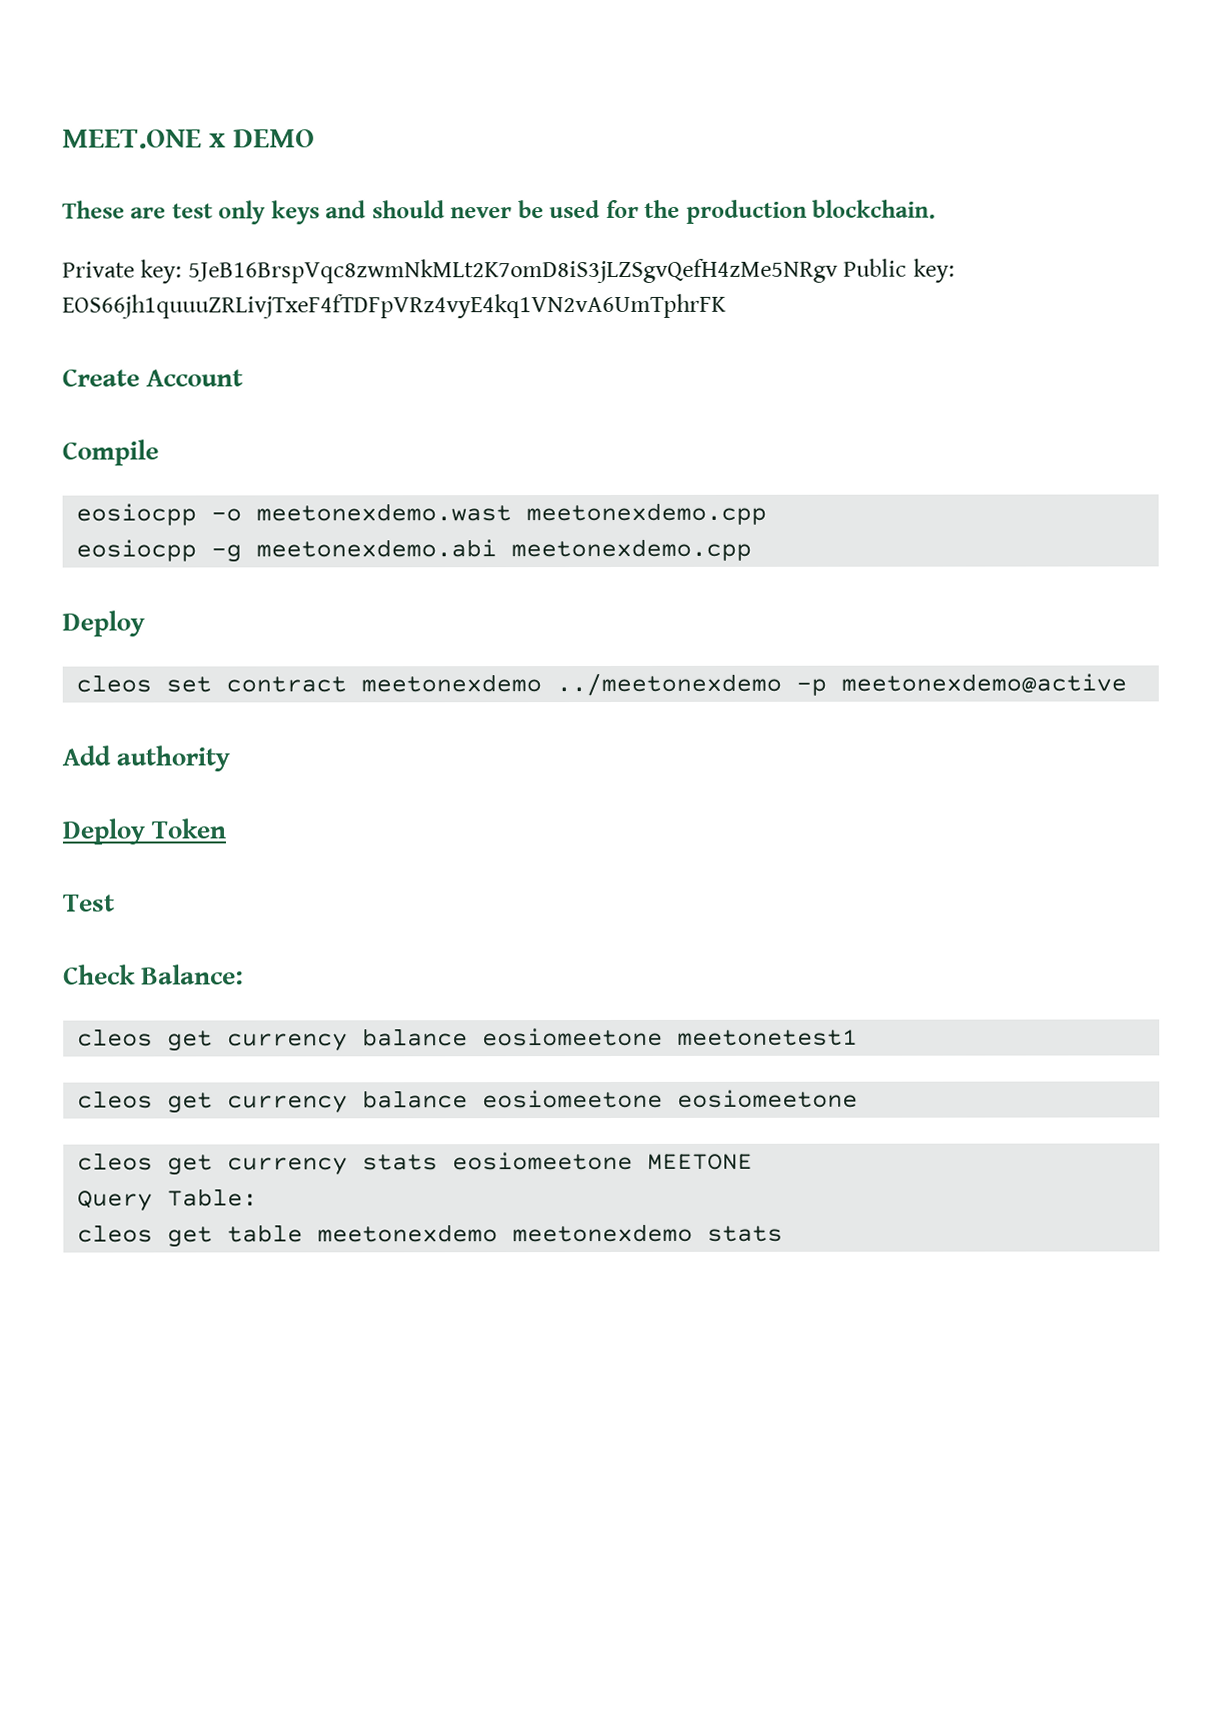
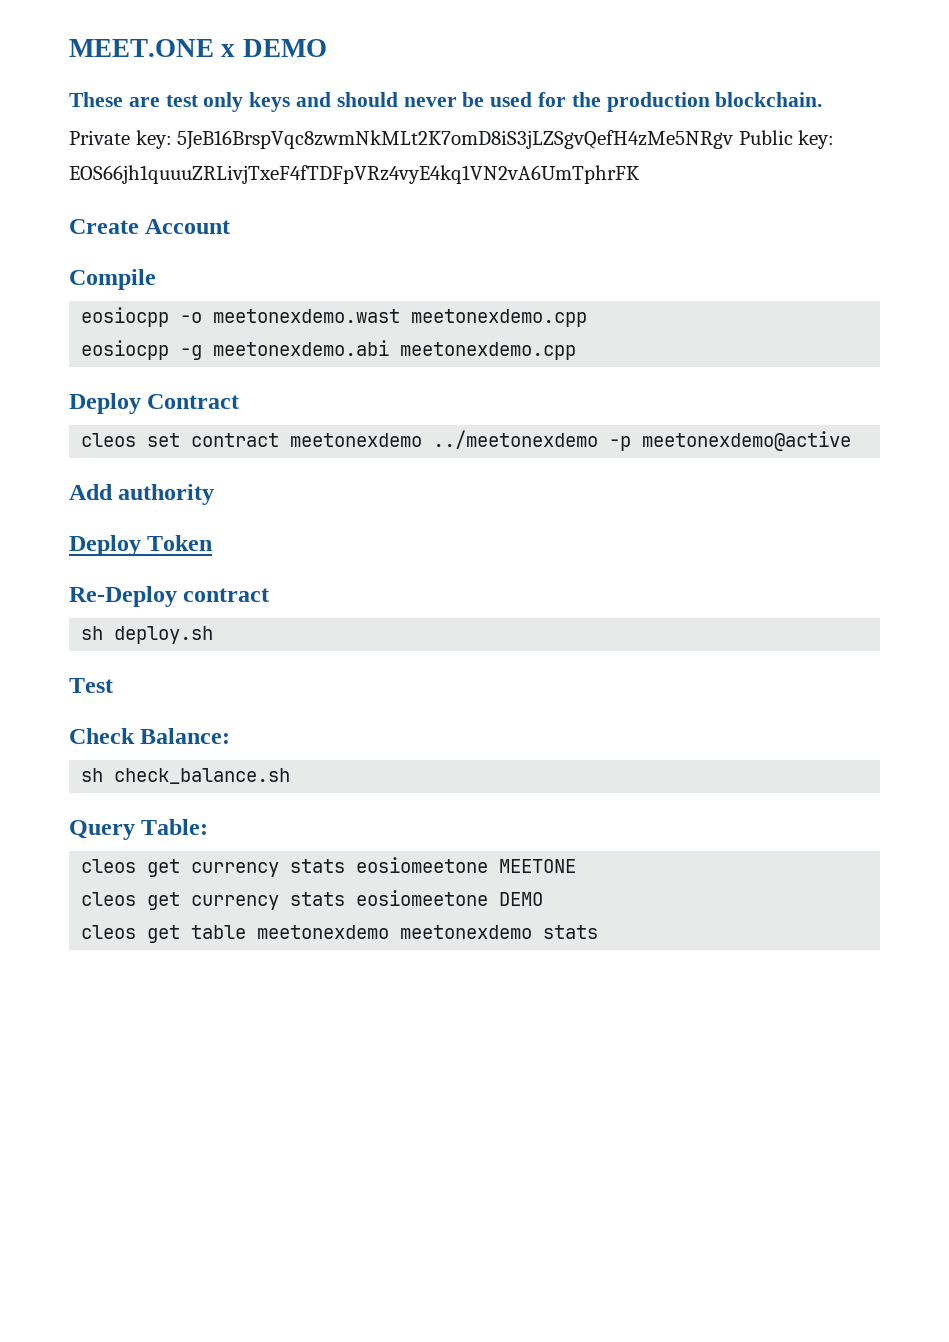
  eosiocpp -g meetonexdemo.abi meetonexdemo.cpp
- Deploy
+ Deploy Contract
+ Re-Deploy contract
+ sh deploy.sh
- cleos get currency balance eosiomeetone meetonetest1
- cleos get currency balance eosiomeetone eosiomeetone
+ sh check_balance.sh
+ Query Table:
- Query Table:
+ cleos get currency stats eosiomeetone DEMO

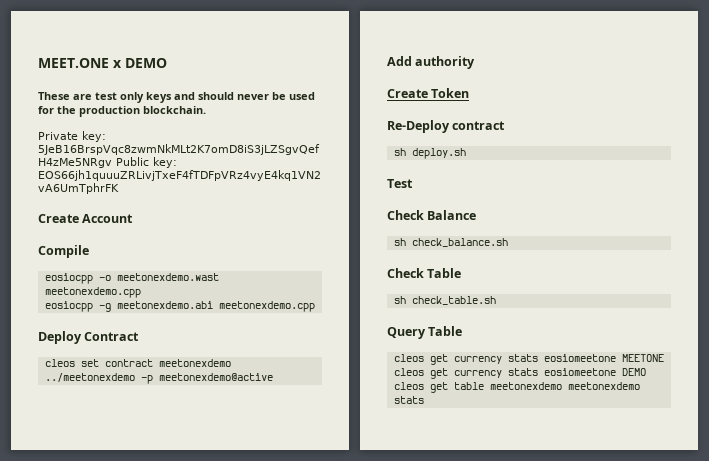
- Deploy Token
+ Create Token
- Check Balance:
+ Check Balance
+ Check Table
+ sh check_table.sh
- Query Table:
+ Query Table

